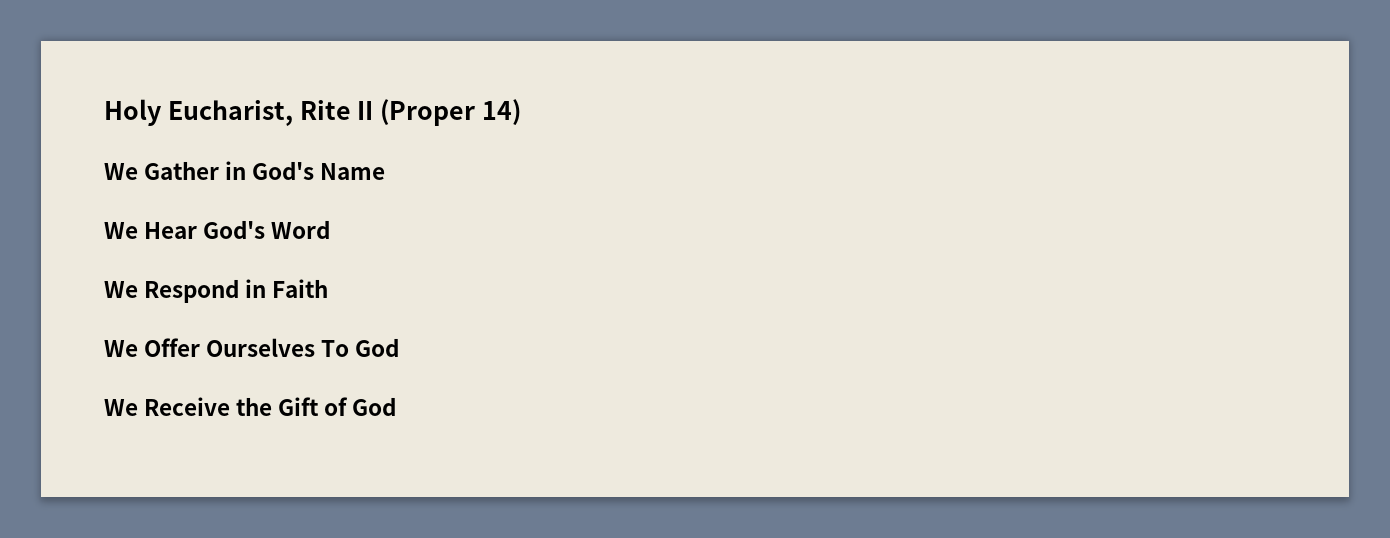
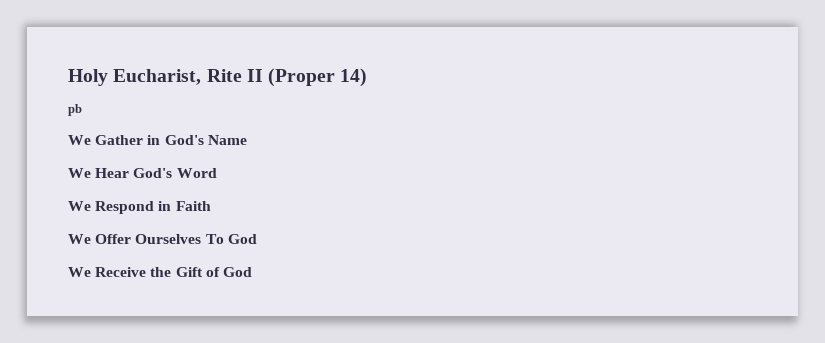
+ pb

